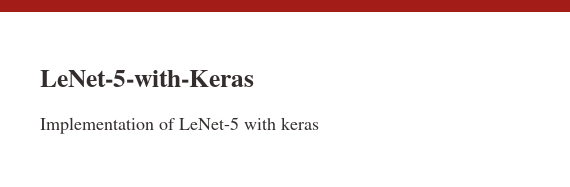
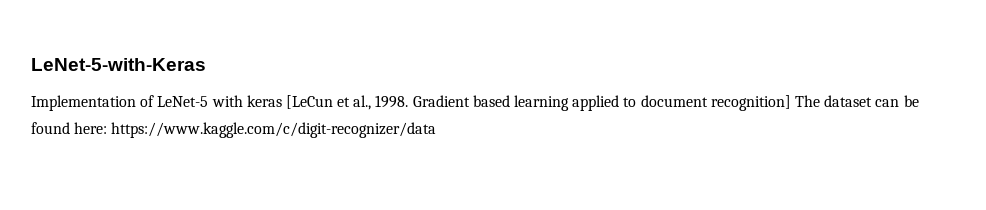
- Implementation of LeNet-5 with keras
+ Implementation of LeNet-5 with keras [LeCun et al., 1998. Gradient based learning applied to document recognition] The dataset can be found here: https://www.kaggle.com/c/digit-recognizer/data

